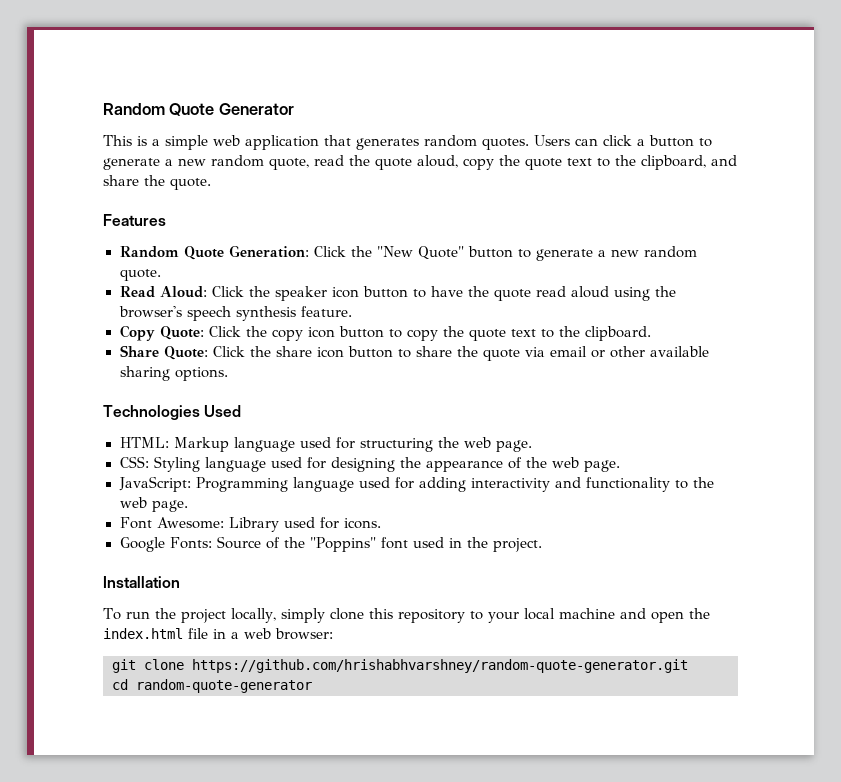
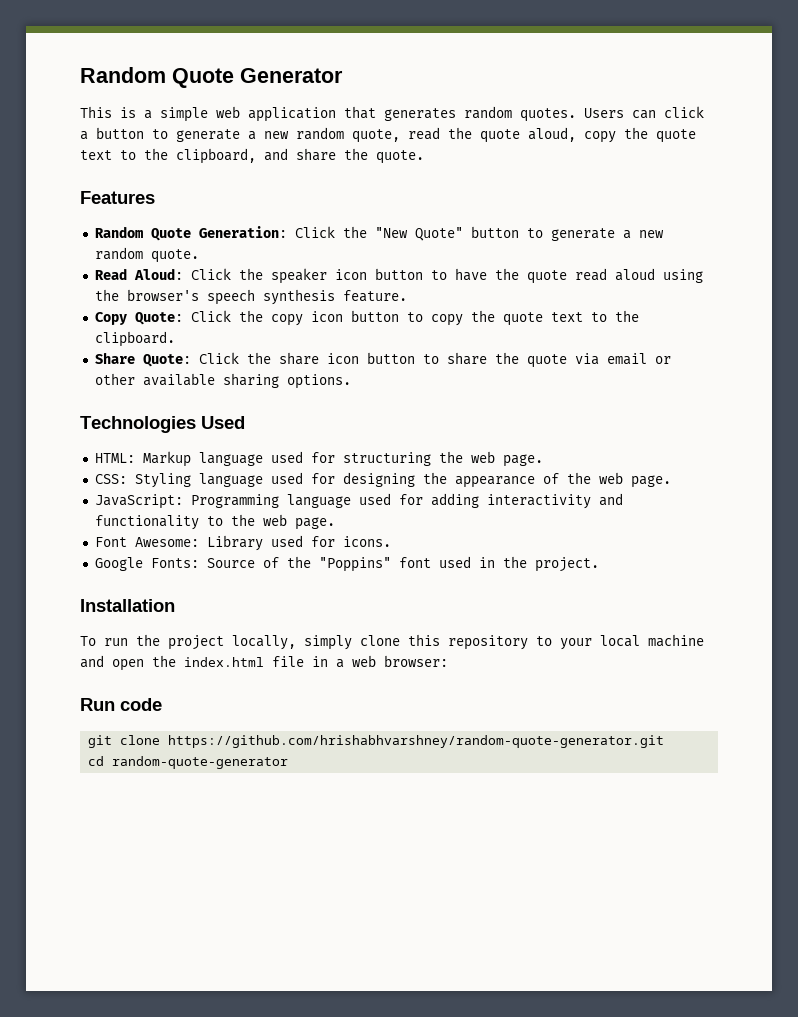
+ Run code

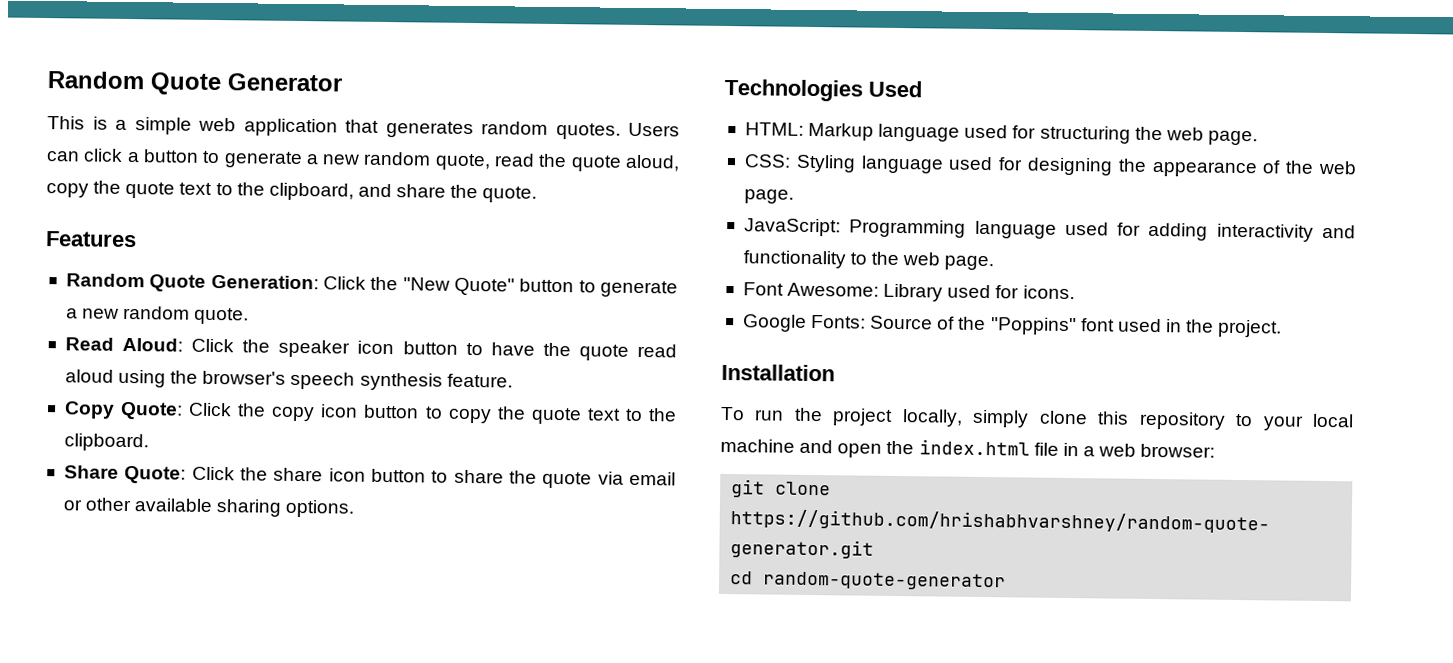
- Run code

